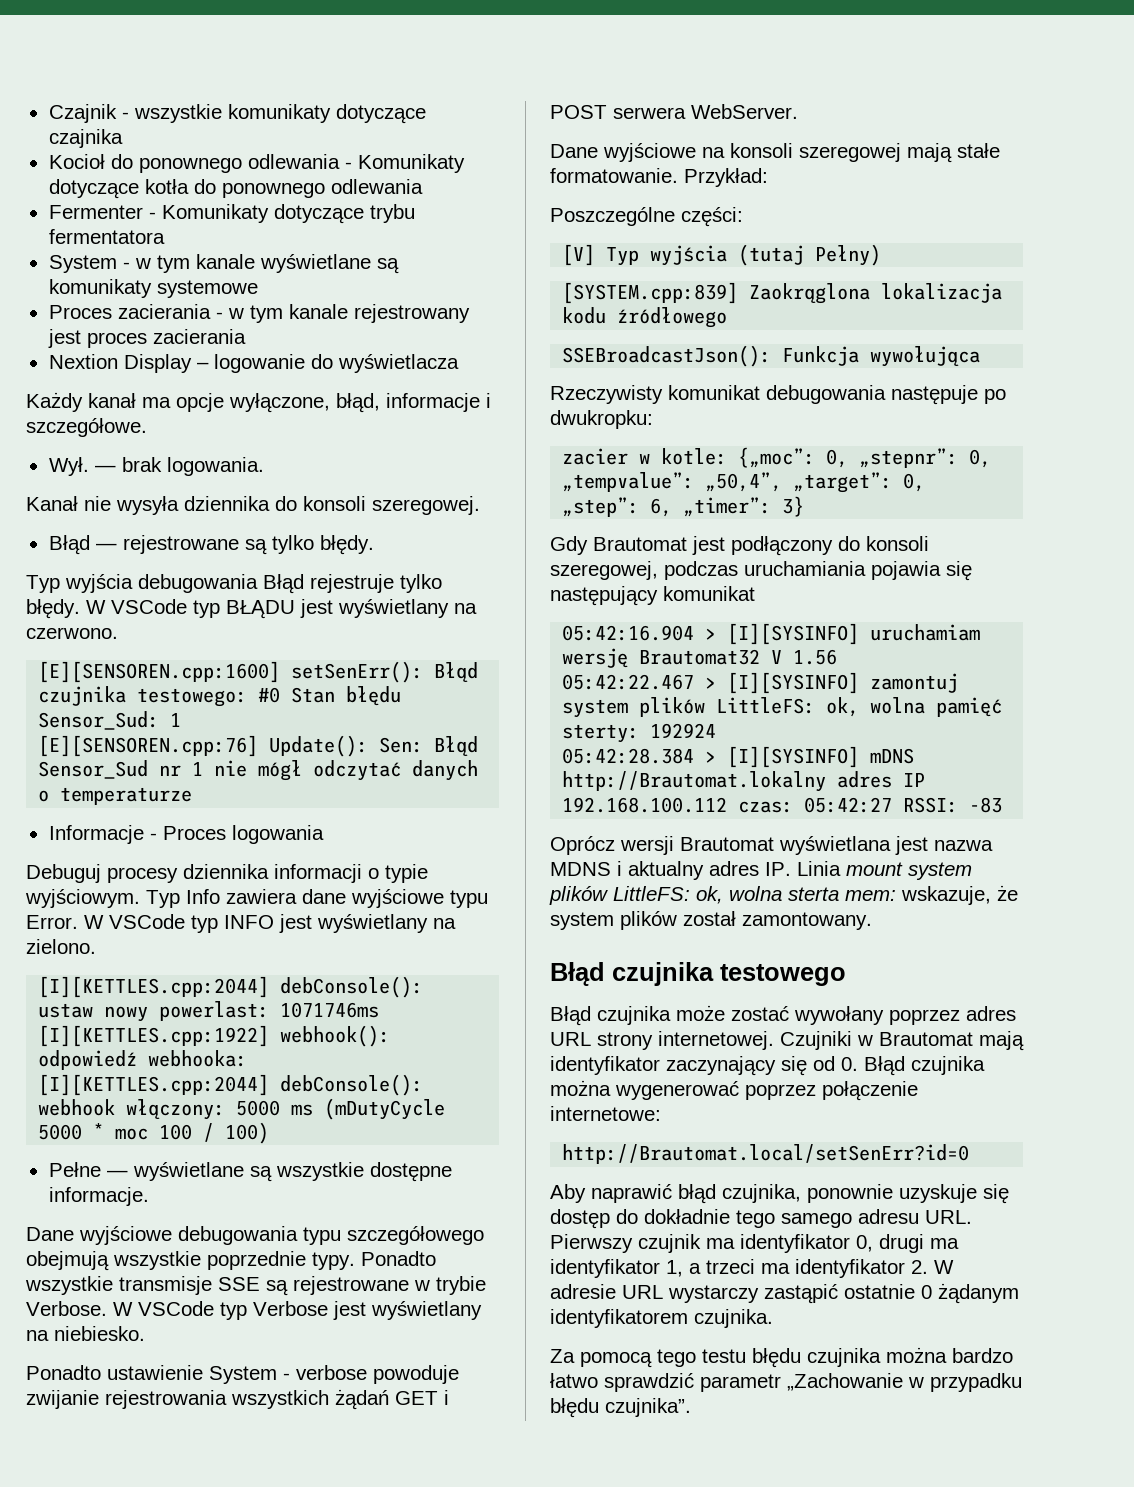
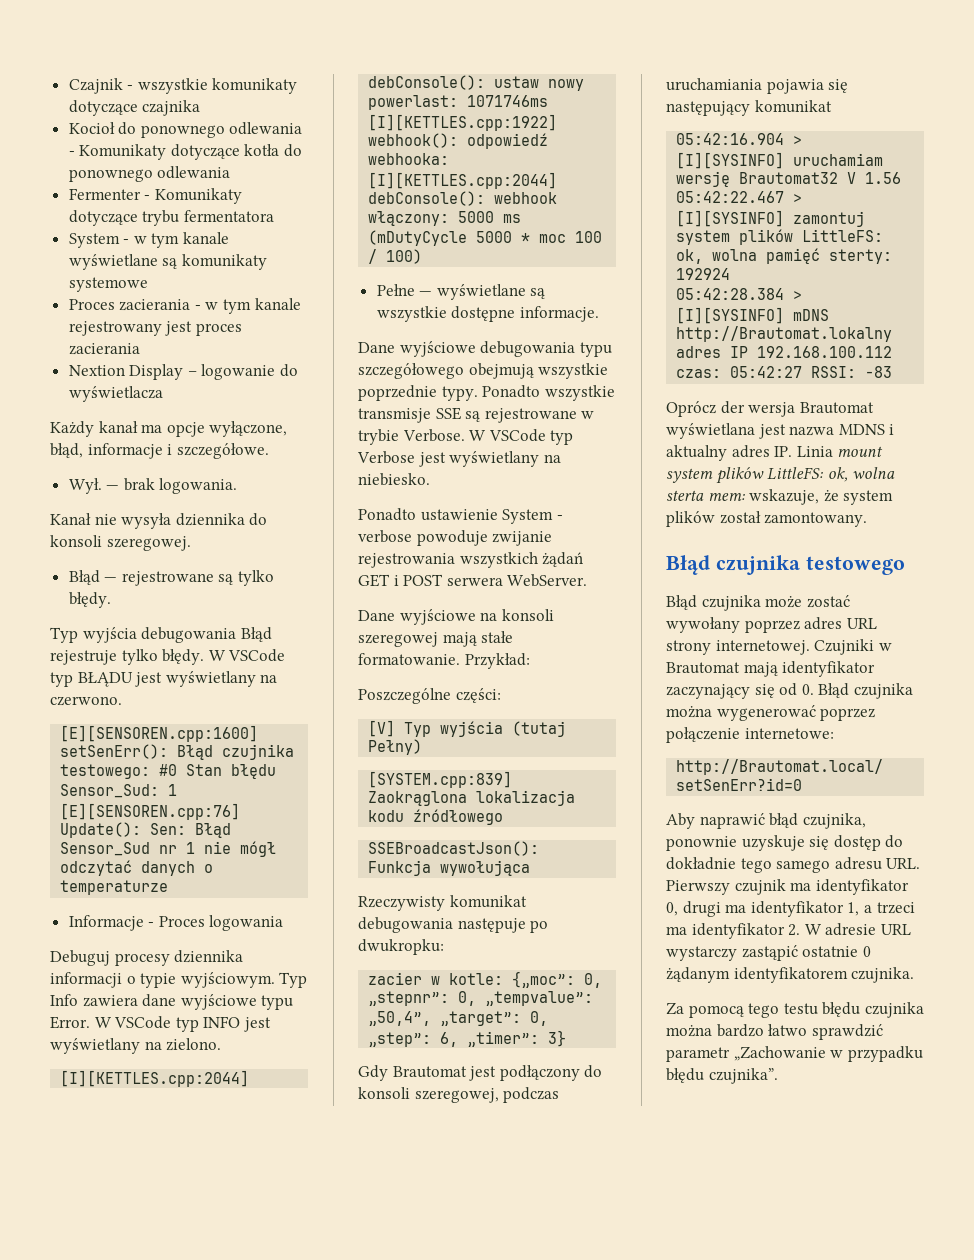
- Oprócz wersji Brautomat wyświetlana jest nazwa MDNS i aktualny adres IP. Linia mount system plików LittleFS: ok, wolna sterta mem: wskazuje, że system plików został zamontowany.
+ Oprócz der wersja Brautomat wyświetlana jest nazwa MDNS i aktualny adres IP. Linia mount system plików LittleFS: ok, wolna sterta mem: wskazuje, że system plików został zamontowany.

